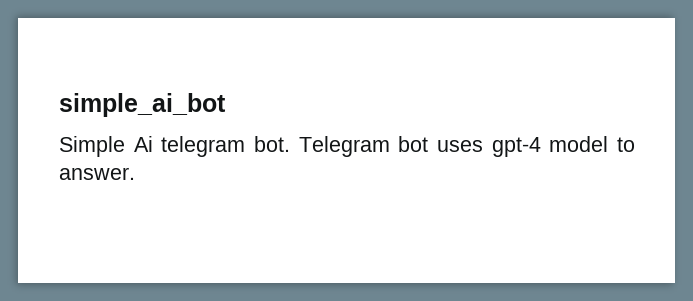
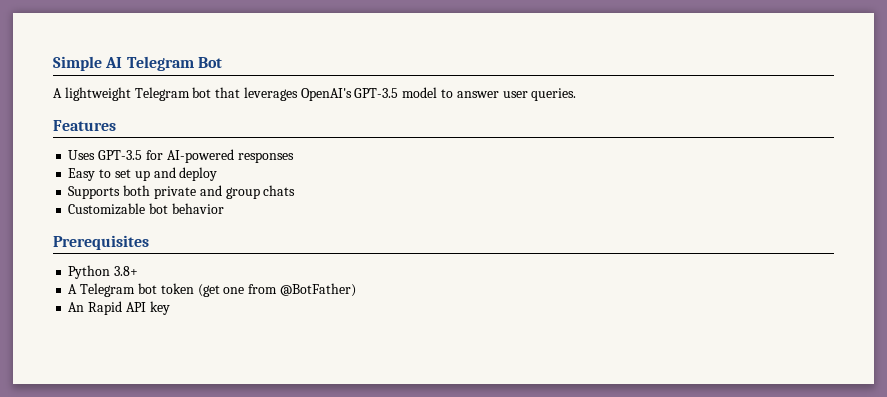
- simple_ai_bot
- Simple Ai telegram bot. Telegram bot uses gpt-4 model to answer.
+ Simple AI Telegram Bot
+ A lightweight Telegram bot that leverages OpenAI's GPT-3.5 model to answer user queries.
+ Features
+ Uses GPT-3.5 for AI-powered responses
+ Easy to set up and deploy
+ Supports both private and group chats
+ Customizable bot behavior
+ Prerequisites
+ Python 3.8+
+ A Telegram bot token (get one from @BotFather)
+ An Rapid API key

